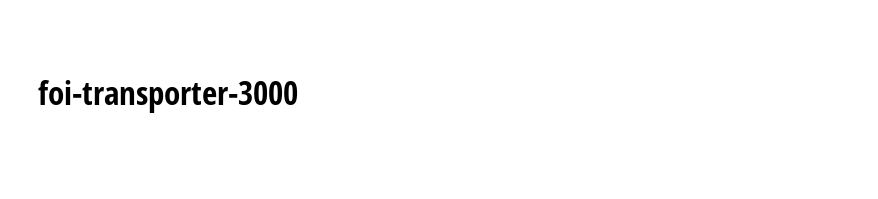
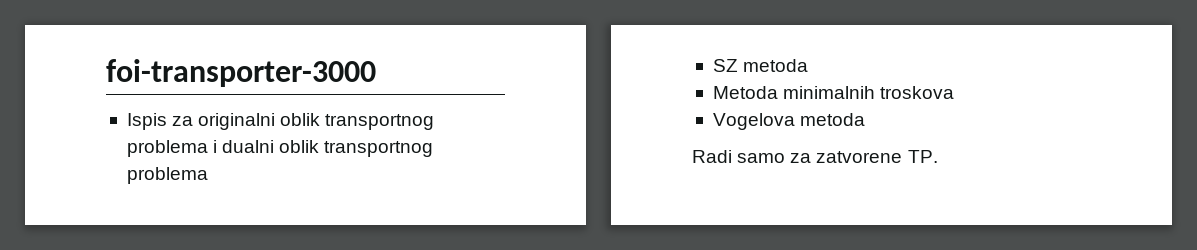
+ Ispis za originalni oblik transportnog problema i dualni oblik transportnog problema
+ SZ metoda
+ Metoda minimalnih troskova
+ Vogelova metoda
+ Radi samo za zatvorene TP.

